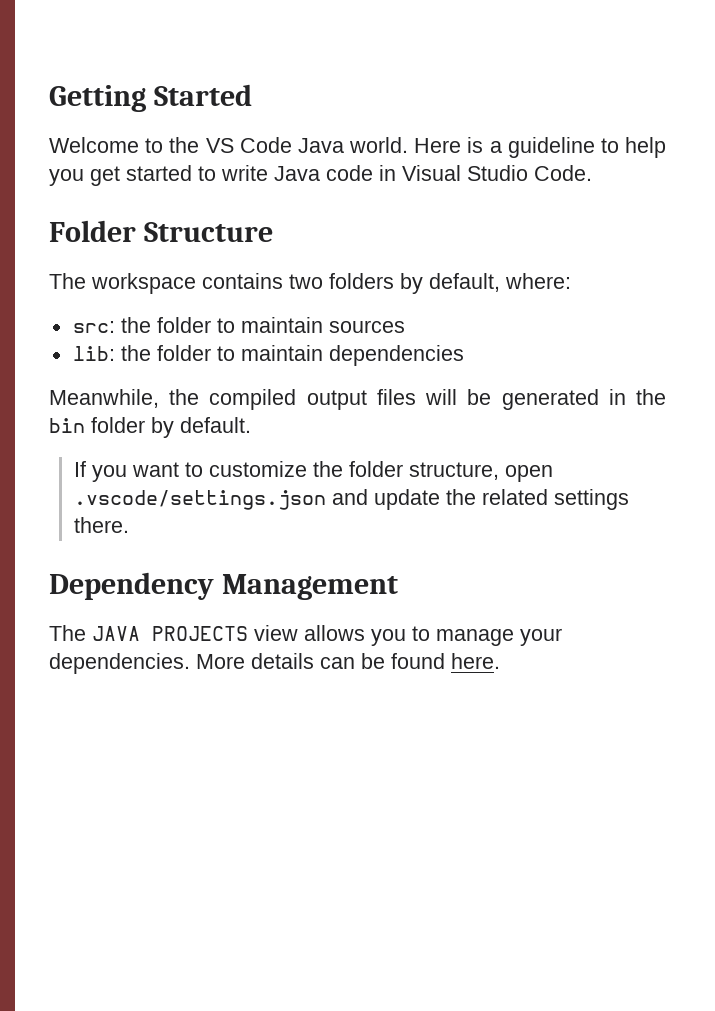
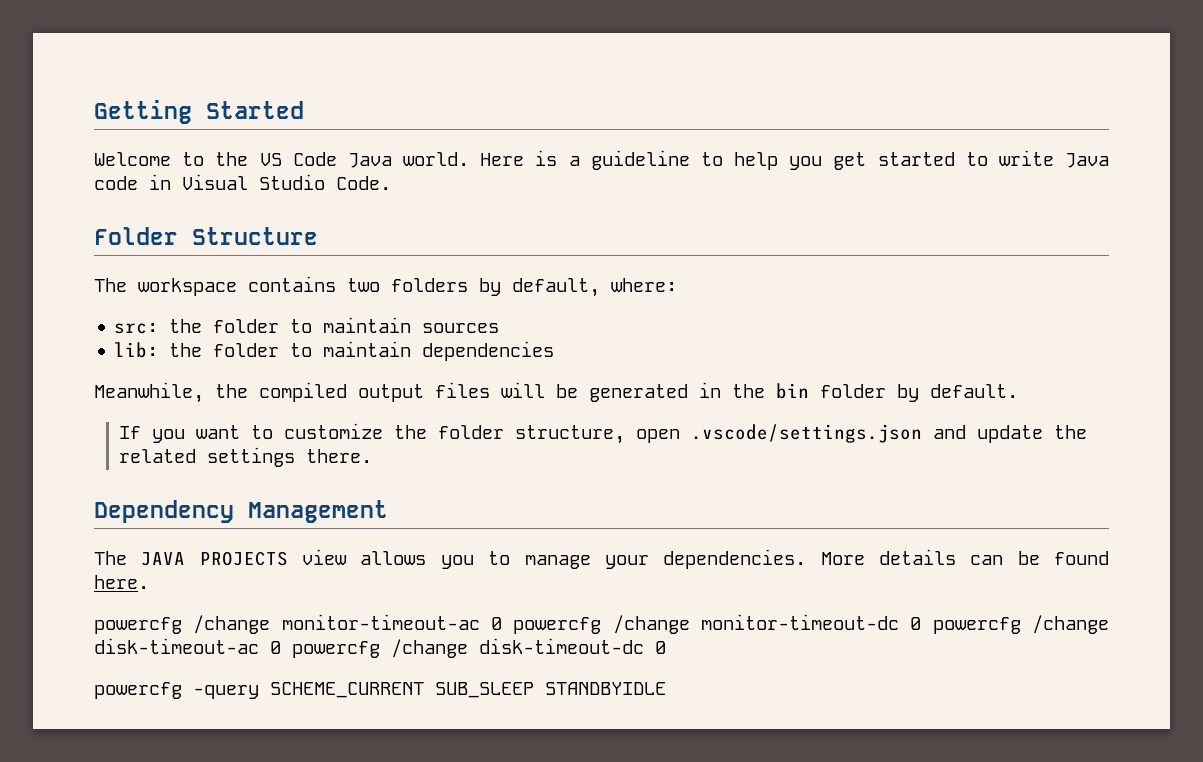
+ powercfg /change monitor-timeout-ac 0 powercfg /change monitor-timeout-dc 0 powercfg /change disk-timeout-ac 0 powercfg /change disk-timeout-dc 0
+ powercfg -query SCHEME_CURRENT SUB_SLEEP STANDBYIDLE

